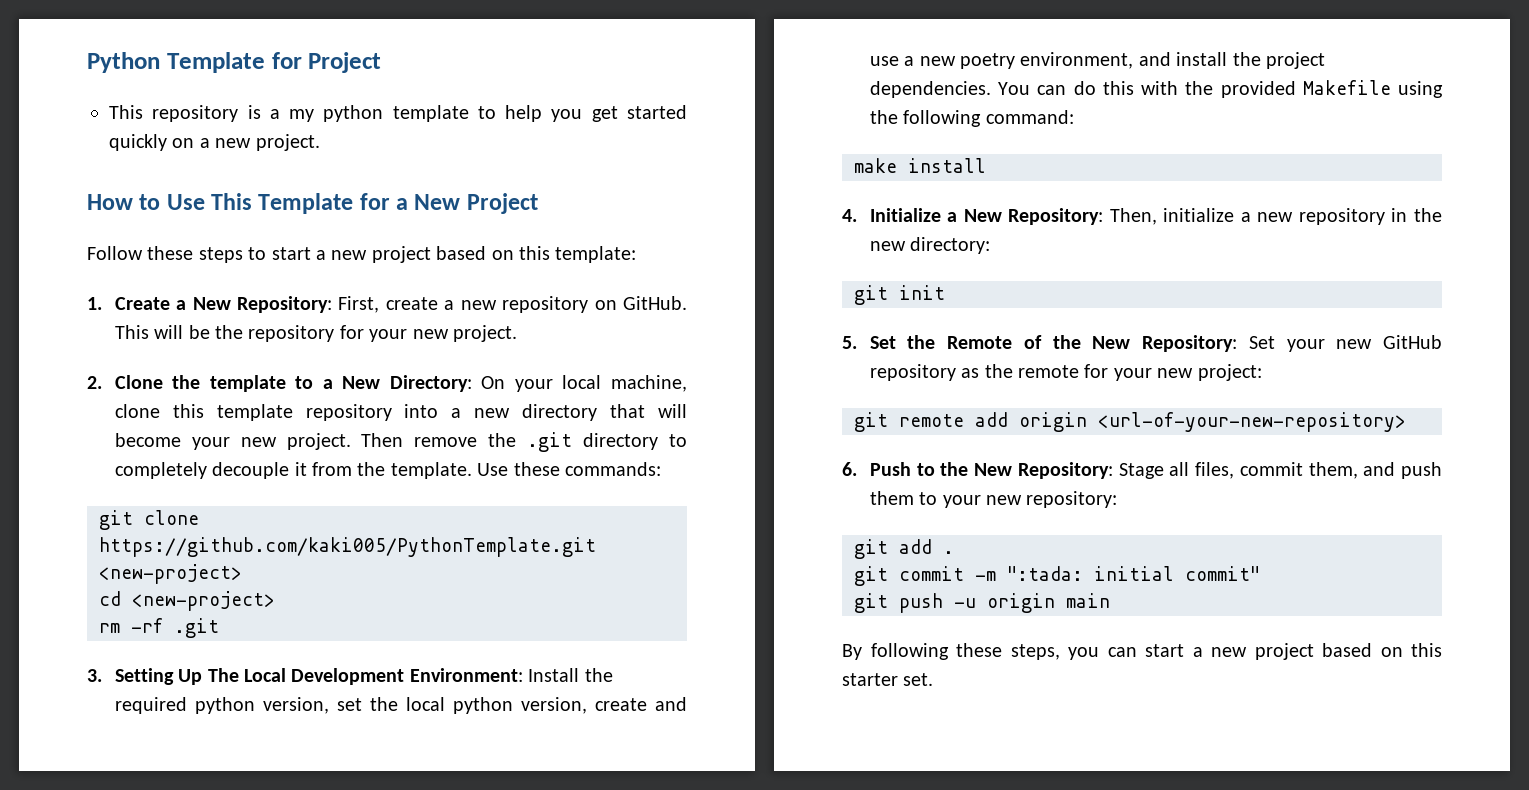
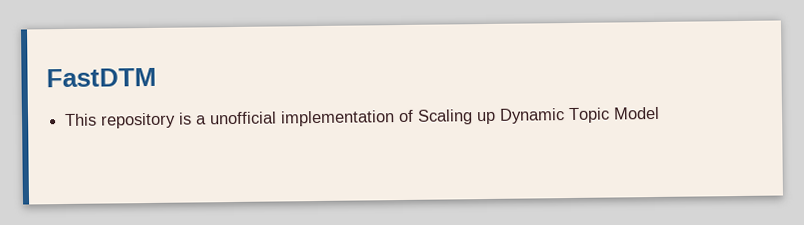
- Python Template for Project
+ FastDTM
- This repository is a my python template to help you get started quickly on a new project.
- How to Use This Template for a New Project
- Follow these steps to start a new project based on this template:
- 1. Create a New Repository: First, create a new repository on GitHub. This will be the repository for your new project.
- 2. Clone the template to a New Directory: On your local machine, clone this template repository into a new directory that will become your new project. Then remove the .git directory to completely decouple it from the template. Use these commands:
- git clone https://github.com/kaki005/PythonTemplate.git <new-project>
- cd <new-project>
- rm -rf .git
- 3. Setting Up The Local Development Environment: Install the required python version, set the local python version, create and use a new poetry environment, and install the project dependencies. You can do this with the provided Makefile using the following command:
- make install
- 4. Initialize a New Repository: Then, initialize a new repository in the new directory:
- git init
- 5. Set the Remote of the New Repository: Set your new GitHub repository as the remote for your new project:
- git remote add origin <url-of-your-new-repository>
- 6. Push to the New Repository: Stage all files, commit them, and push them to your new repository:
- git add .
- git commit -m ":tada: initial commit"
- git push -u origin main
- By following these steps, you can start a new project based on this starter set.
+ This repository is a unofficial implementation of Scaling up Dynamic Topic Model

